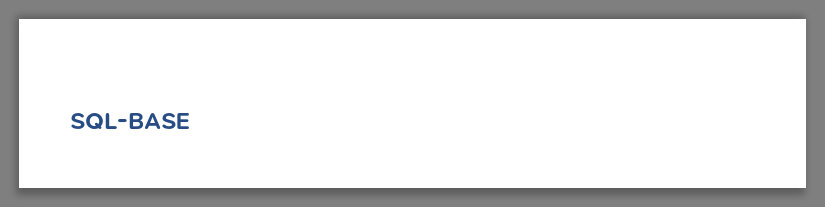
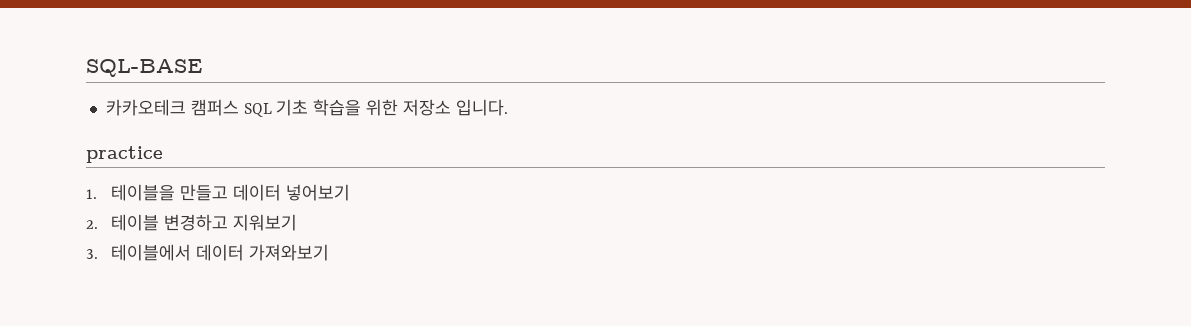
+ 카카오테크 캠퍼스 SQL 기초 학습을 위한 저장소 입니다.
+ practice
+ 1. 테이블을 만들고 데이터 넣어보기
+ 2. 테이블 변경하고 지워보기
+ 3. 테이블에서 데이터 가져와보기

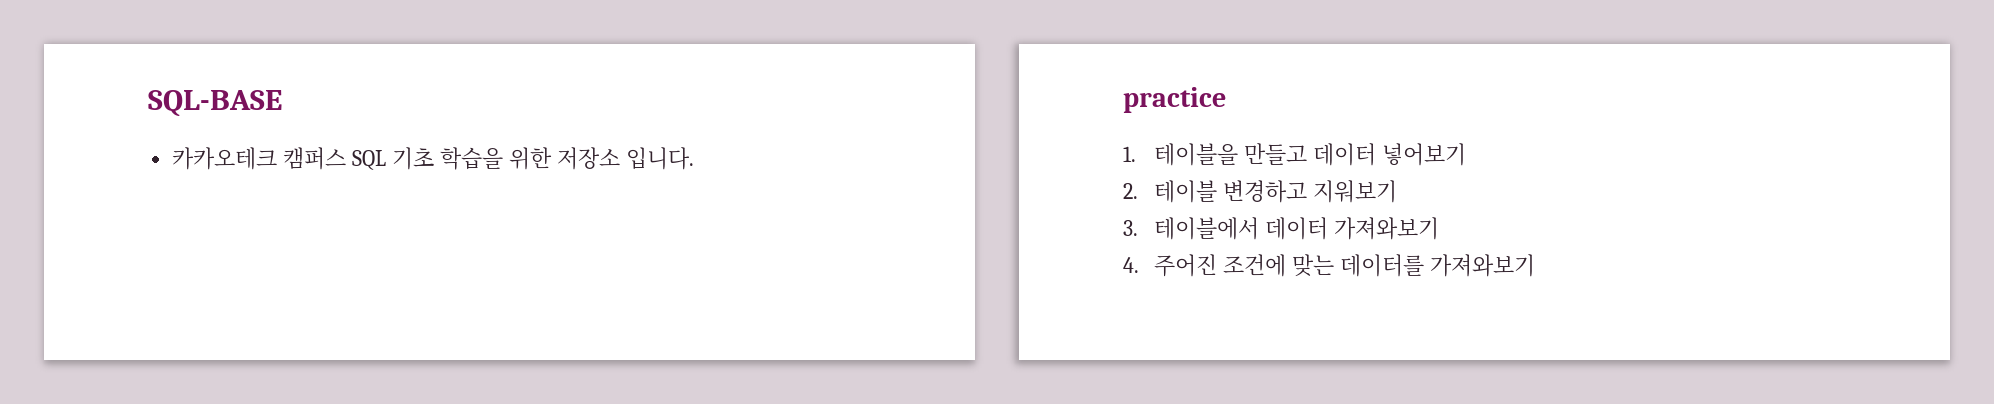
+ 4. 주어진 조건에 맞는 데이터를 가져와보기

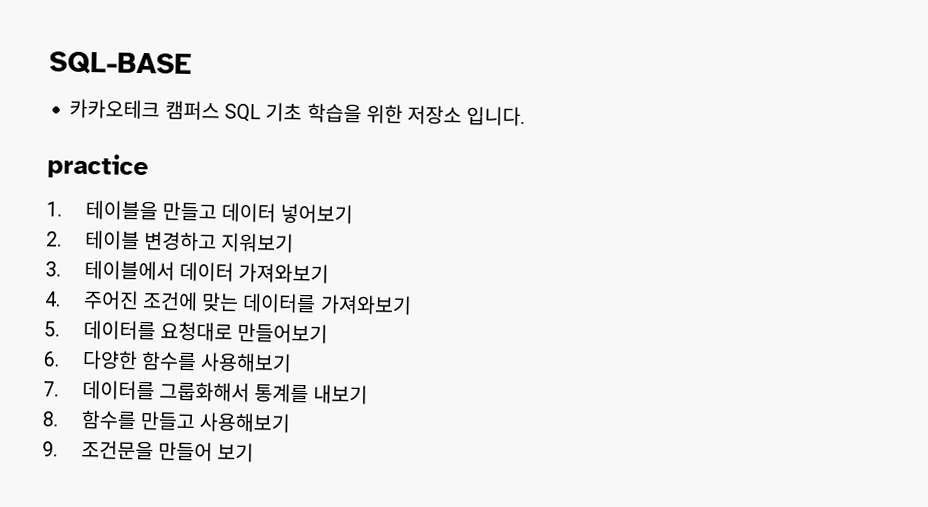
+ 5. 데이터를 요청대로 만들어보기
+ 6. 다양한 함수를 사용해보기
+ 7. 데이터를 그룹화해서 통계를 내보기
+ 8. 함수를 만들고 사용해보기
+ 9. 조건문을 만들어 보기

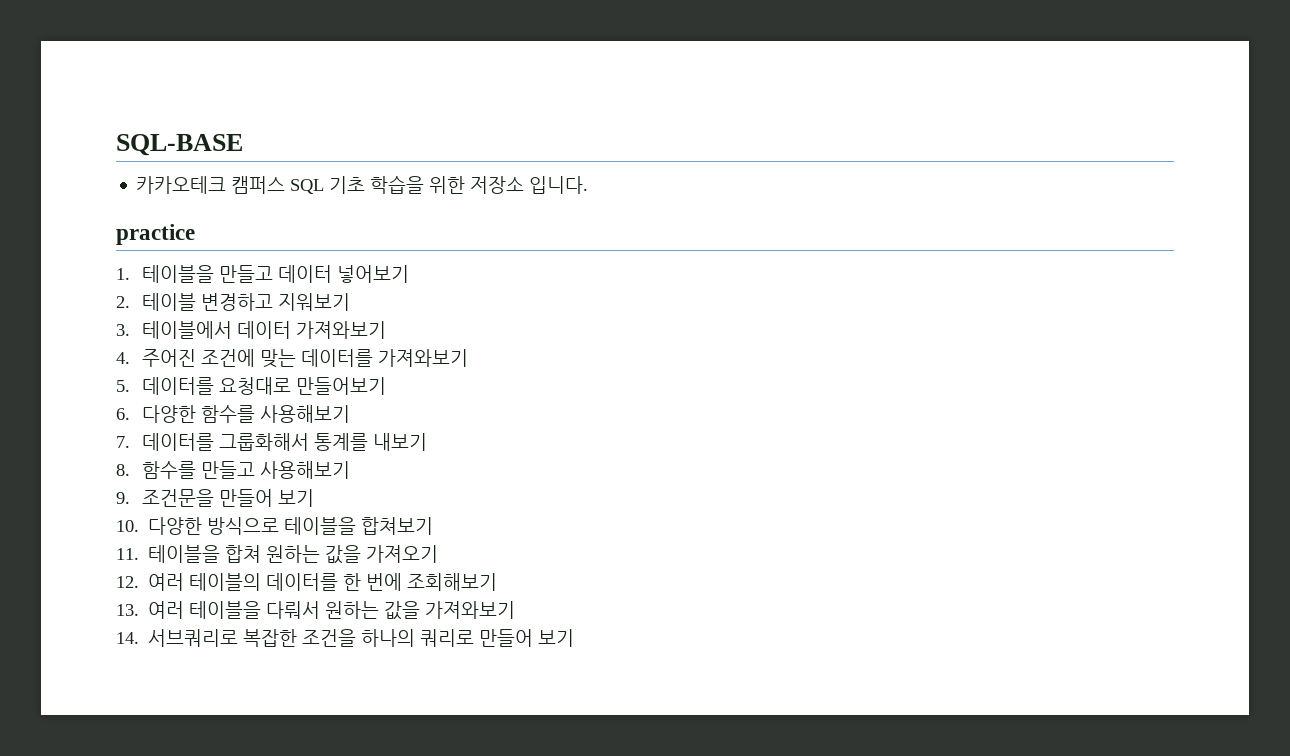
+ 10. 다양한 방식으로 테이블을 합쳐보기
+ 11. 테이블을 합쳐 원하는 값을 가져오기
+ 12. 여러 테이블의 데이터를 한 번에 조회해보기
+ 13. 여러 테이블을 다뤄서 원하는 값을 가져와보기
+ 14. 서브쿼리로 복잡한 조건을 하나의 쿼리로 만들어 보기

